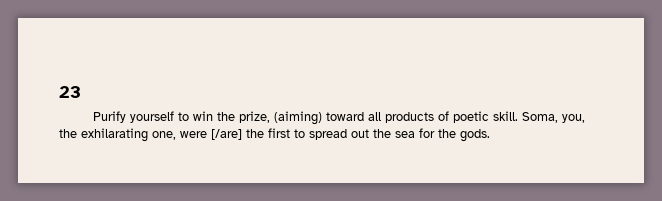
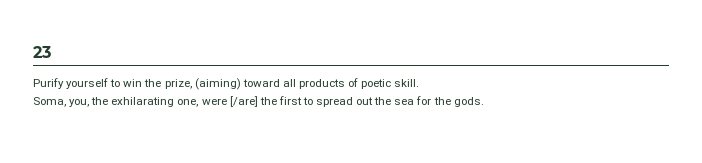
- Purify yourself to win the prize, (aiming) toward all products of poetic skill. Soma, you, the exhilarating one, were [/are] the first to spread out the sea for the gods.
+ Purify yourself to win the prize, (aiming) toward all products of poetic skill.
+ Soma, you, the exhilarating one, were [/are] the first to spread out the sea for the gods.

